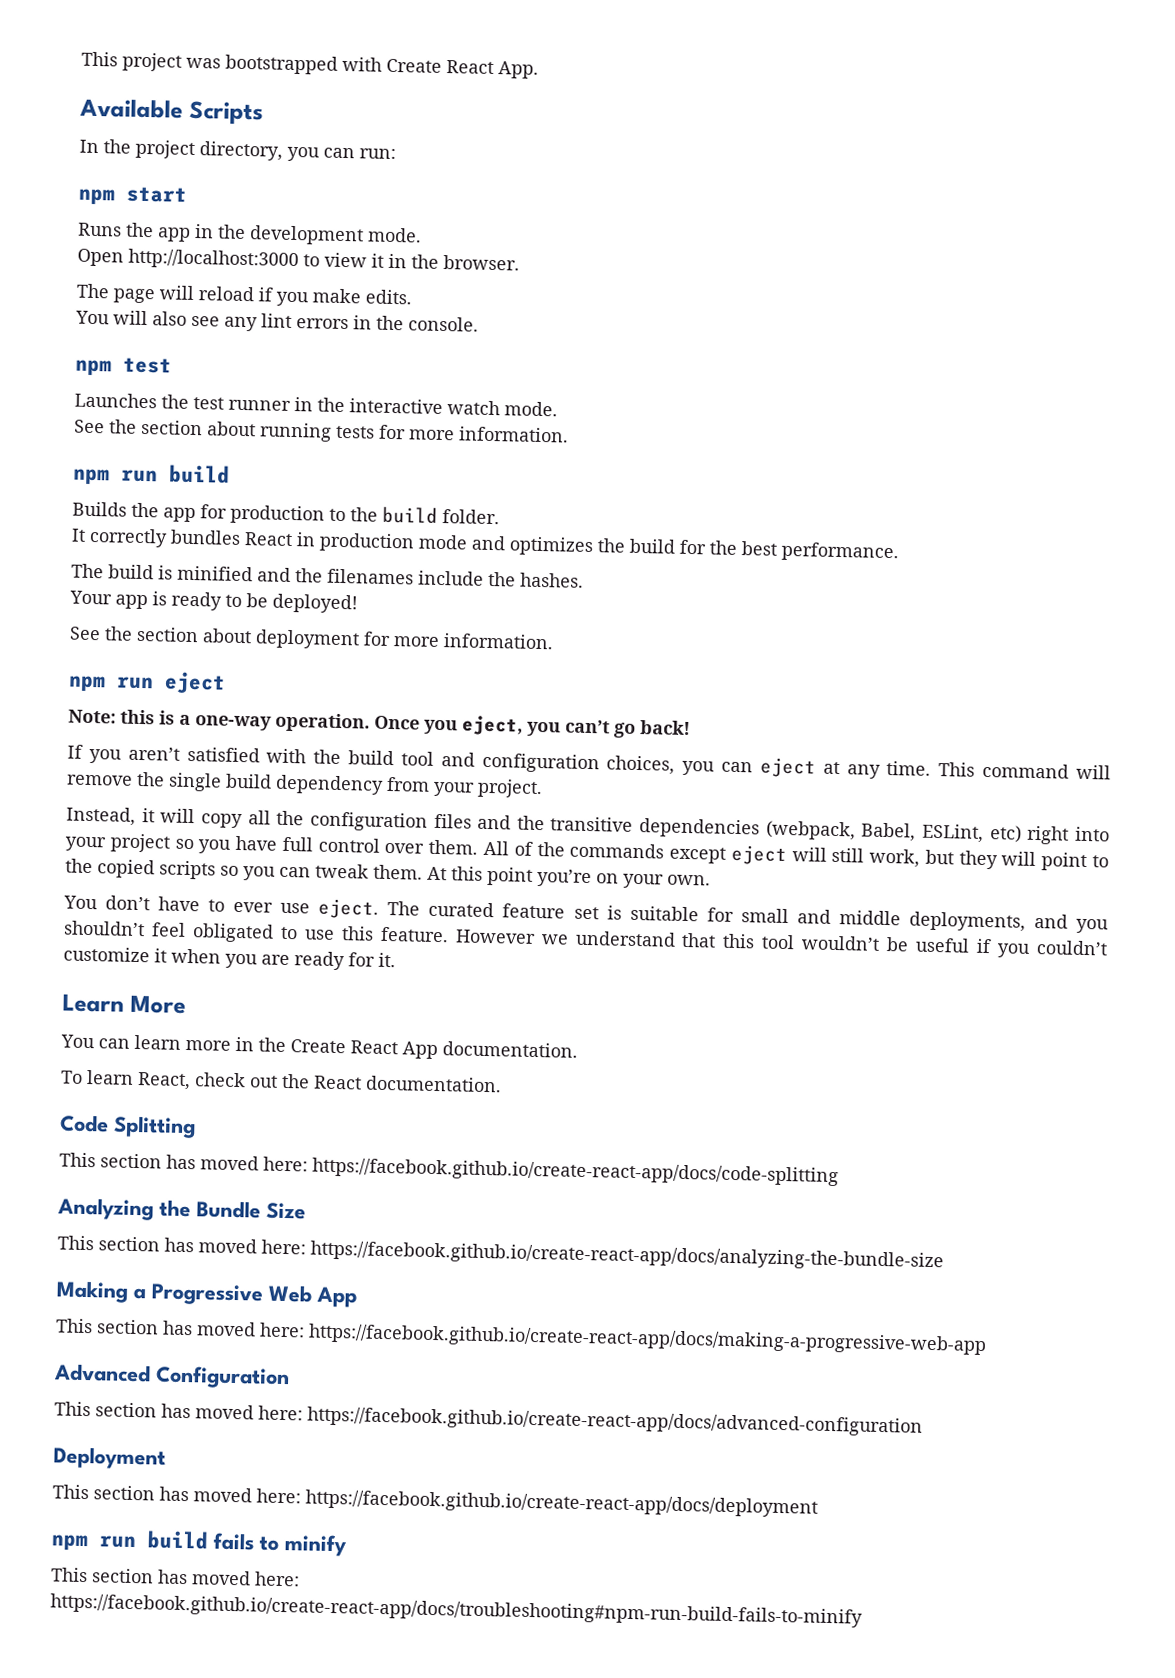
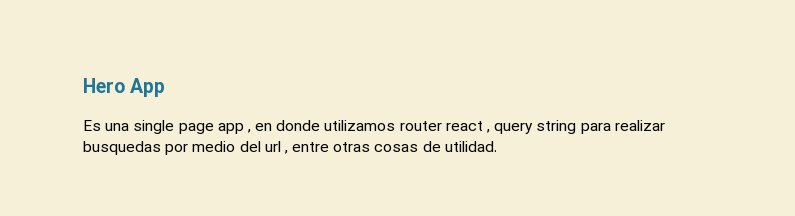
- This project was bootstrapped with Create React App.
- Available Scripts
- In the project directory, you can run:
- npm start
- Runs the app in the development mode.
- Open http://localhost:3000 to view it in the browser.
- The page will reload if you make edits.
- You will also see any lint errors in the console.
- npm test
- Launches the test runner in the interactive watch mode.
- See the section about running tests for more information.
- npm run build
- Builds the app for production to the build folder.
- It correctly bundles React in production mode and optimizes the build for the best performance.
- The build is minified and the filenames include the hashes.
- Your app is ready to be deployed!
- See the section about deployment for more information.
- npm run eject
- Note: this is a one-way operation. Once you eject, you can’t go back!
- If you aren’t satisfied with the build tool and configuration choices, you can eject at any time. This command will remove the single build dependency from your project.
- Instead, it will copy all the configuration files and the transitive dependencies (webpack, Babel, ESLint, etc) right into your project so you have full control over them. All of the commands except eject will still work, but they will point to the copied scripts so you can tweak them. At this point you’re on your own.
- You don’t have to ever use eject. The curated feature set is suitable for small and middle deployments, and you shouldn’t feel obligated to use this feature. However we understand that this tool wouldn’t be useful if you couldn’t customize it when you are ready for it.
- Learn More
- You can learn more in the Create React App documentation.
- To learn React, check out the React documentation.
- Code Splitting
- This section has moved here: https://facebook.github.io/create-react-app/docs/code-splitting
- Analyzing the Bundle Size
- This section has moved here: https://facebook.github.io/create-react-app/docs/analyzing-the-bundle-size
- Making a Progressive Web App
- This section has moved here: https://facebook.github.io/create-react-app/docs/making-a-progressive-web-app
- Advanced Configuration
- This section has moved here: https://facebook.github.io/create-react-app/docs/advanced-configuration
- Deployment
- This section has moved here: https://facebook.github.io/create-react-app/docs/deployment
- npm run build fails to minify
- This section has moved here: https://facebook.github.io/create-react-app/docs/troubleshooting#npm-run-build-fails-to-minify
+ Hero App
+ Es una single page app , en donde utilizamos router react , query string para realizar busquedas por medio del url , entre otras cosas de utilidad.

